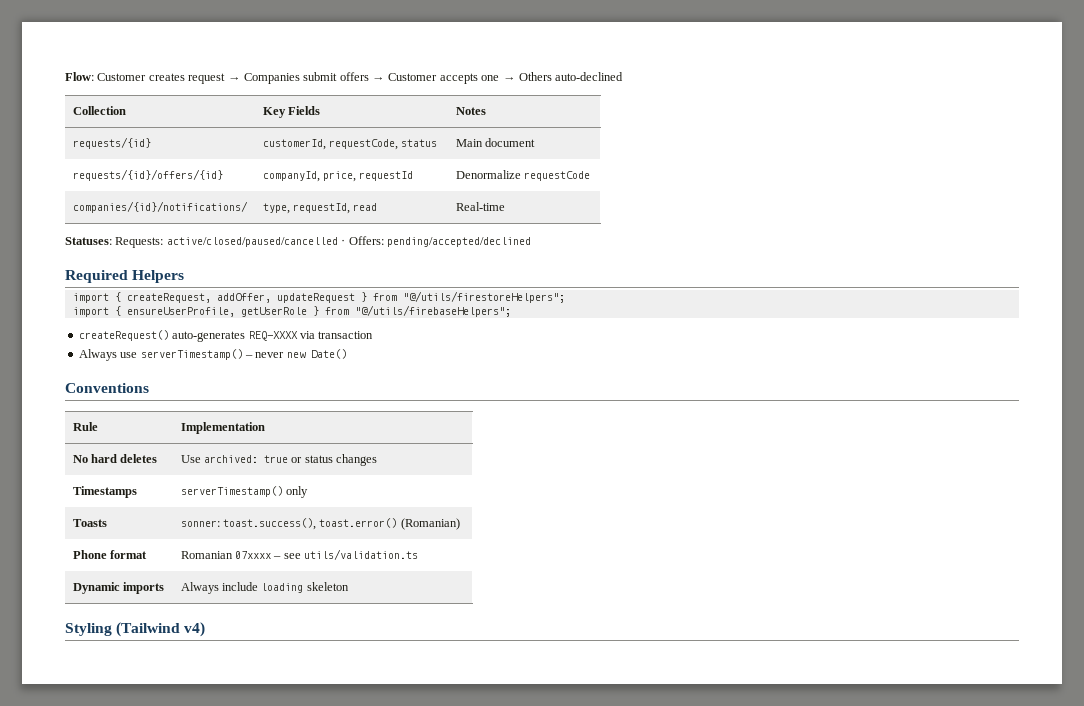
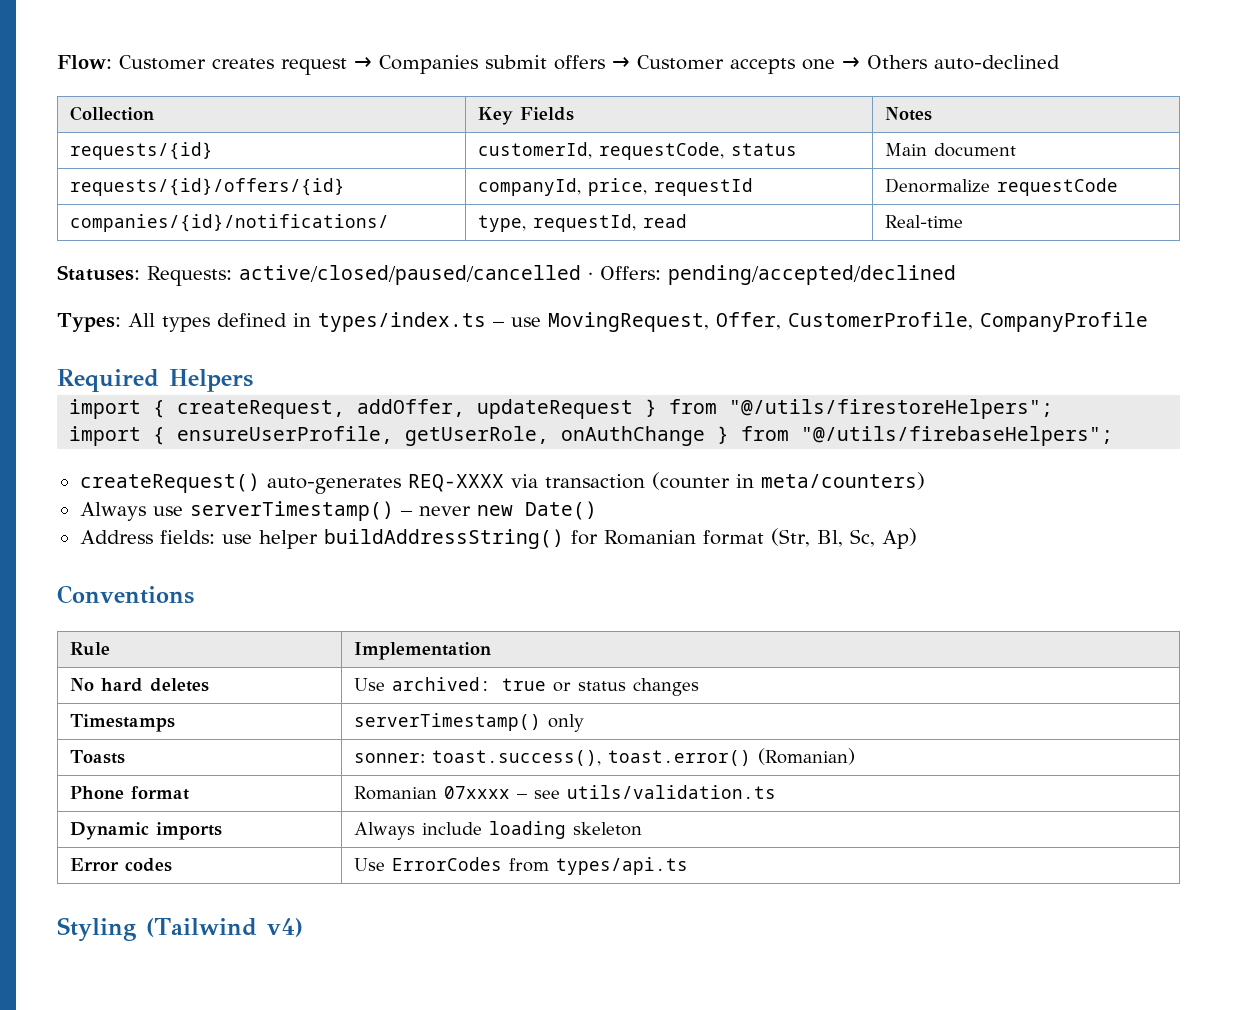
+ Types: All types defined in types/index.ts – use MovingRequest, Offer, CustomerProfile, CompanyProfile
- import { ensureUserProfile, getUserRole } from "@/utils/firebaseHelpers";
+ import { ensureUserProfile, getUserRole, onAuthChange } from "@/utils/firebaseHelpers";
- createRequest() auto-generates REQ-XXXX via transaction
+ createRequest() auto-generates REQ-XXXX via transaction (counter in meta/counters)
+ Address fields: use helper buildAddressString() for Romanian format (Str, Bl, Sc, Ap)
+ Error codes | Use ErrorCodes from types/api.ts

